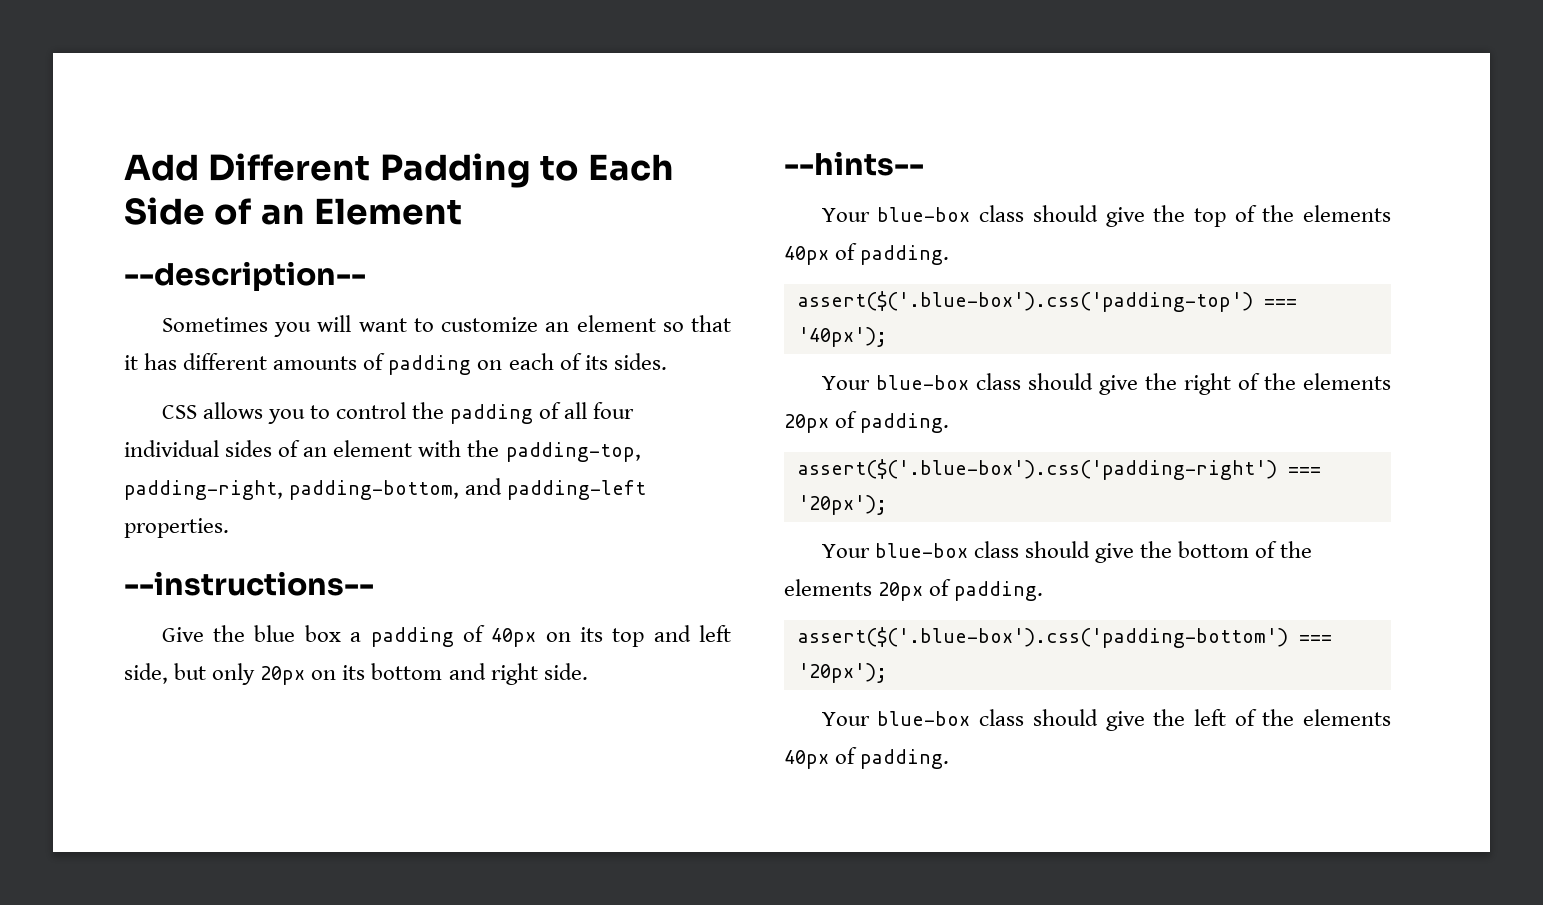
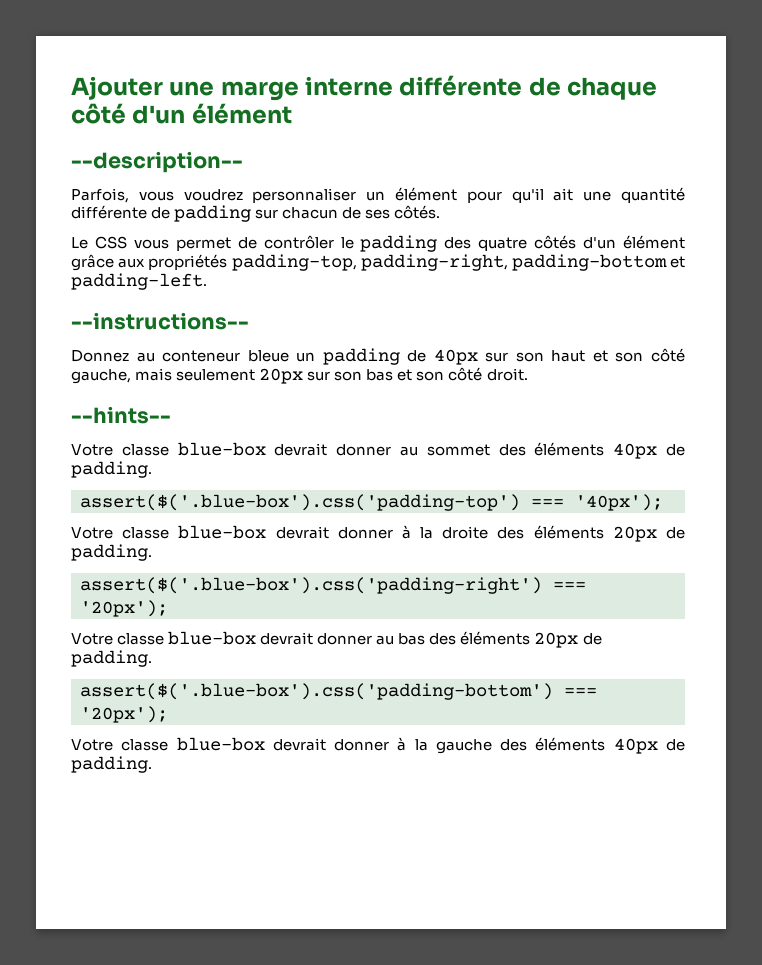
- Add Different Padding to Each Side of an Element
+ Ajouter une marge interne différente de chaque côté d'un élément
  --description--
- Sometimes you will want to customize an element so that it has different amounts of padding on each of its sides.
- CSS allows you to control the padding of all four individual sides of an element with the padding-top, padding-right, padding-bottom, and padding-left properties.
+ Parfois, vous voudrez personnaliser un élément pour qu'il ait une quantité différente de padding sur chacun de ses côtés.
+ Le CSS vous permet de contrôler le padding des quatre côtés d'un élément grâce aux propriétés padding-top, padding-right, padding-bottom et padding-left.
  --instructions--
- Give the blue box a padding of 40px on its top and left side, but only 20px on its bottom and right side.
+ Donnez au conteneur bleue un padding de 40px sur son haut et son côté gauche, mais seulement 20px sur son bas et son côté droit.
  --hints--
- Your blue-box class should give the top of the elements 40px of padding.
+ Votre classe blue-box devrait donner au sommet des éléments 40px de padding.
  assert($('.blue-box').css('padding-top') === '40px');
- Your blue-box class should give the right of the elements 20px of padding.
+ Votre classe blue-box devrait donner à la droite des éléments 20px de padding.
  assert($('.blue-box').css('padding-right') === '20px');
- Your blue-box class should give the bottom of the elements 20px of padding.
+ Votre classe blue-box devrait donner au bas des éléments 20px de padding.
  assert($('.blue-box').css('padding-bottom') === '20px');
- Your blue-box class should give the left of the elements 40px of padding.
+ Votre classe blue-box devrait donner à la gauche des éléments 40px de padding.

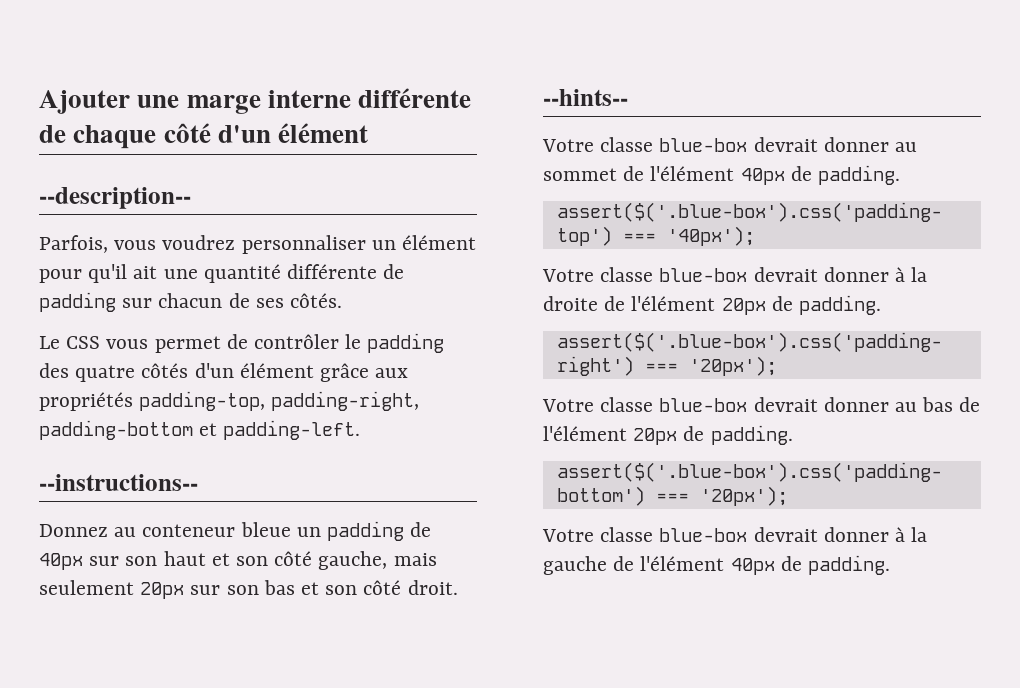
- Votre classe blue-box devrait donner au sommet des éléments 40px de padding.
+ Votre classe blue-box devrait donner au sommet de l'élément 40px de padding.
- Votre classe blue-box devrait donner à la droite des éléments 20px de padding.
+ Votre classe blue-box devrait donner à la droite de l'élément 20px de padding.
- Votre classe blue-box devrait donner au bas des éléments 20px de padding.
+ Votre classe blue-box devrait donner au bas de l'élément 20px de padding.
- Votre classe blue-box devrait donner à la gauche des éléments 40px de padding.
+ Votre classe blue-box devrait donner à la gauche de l'élément 40px de padding.

